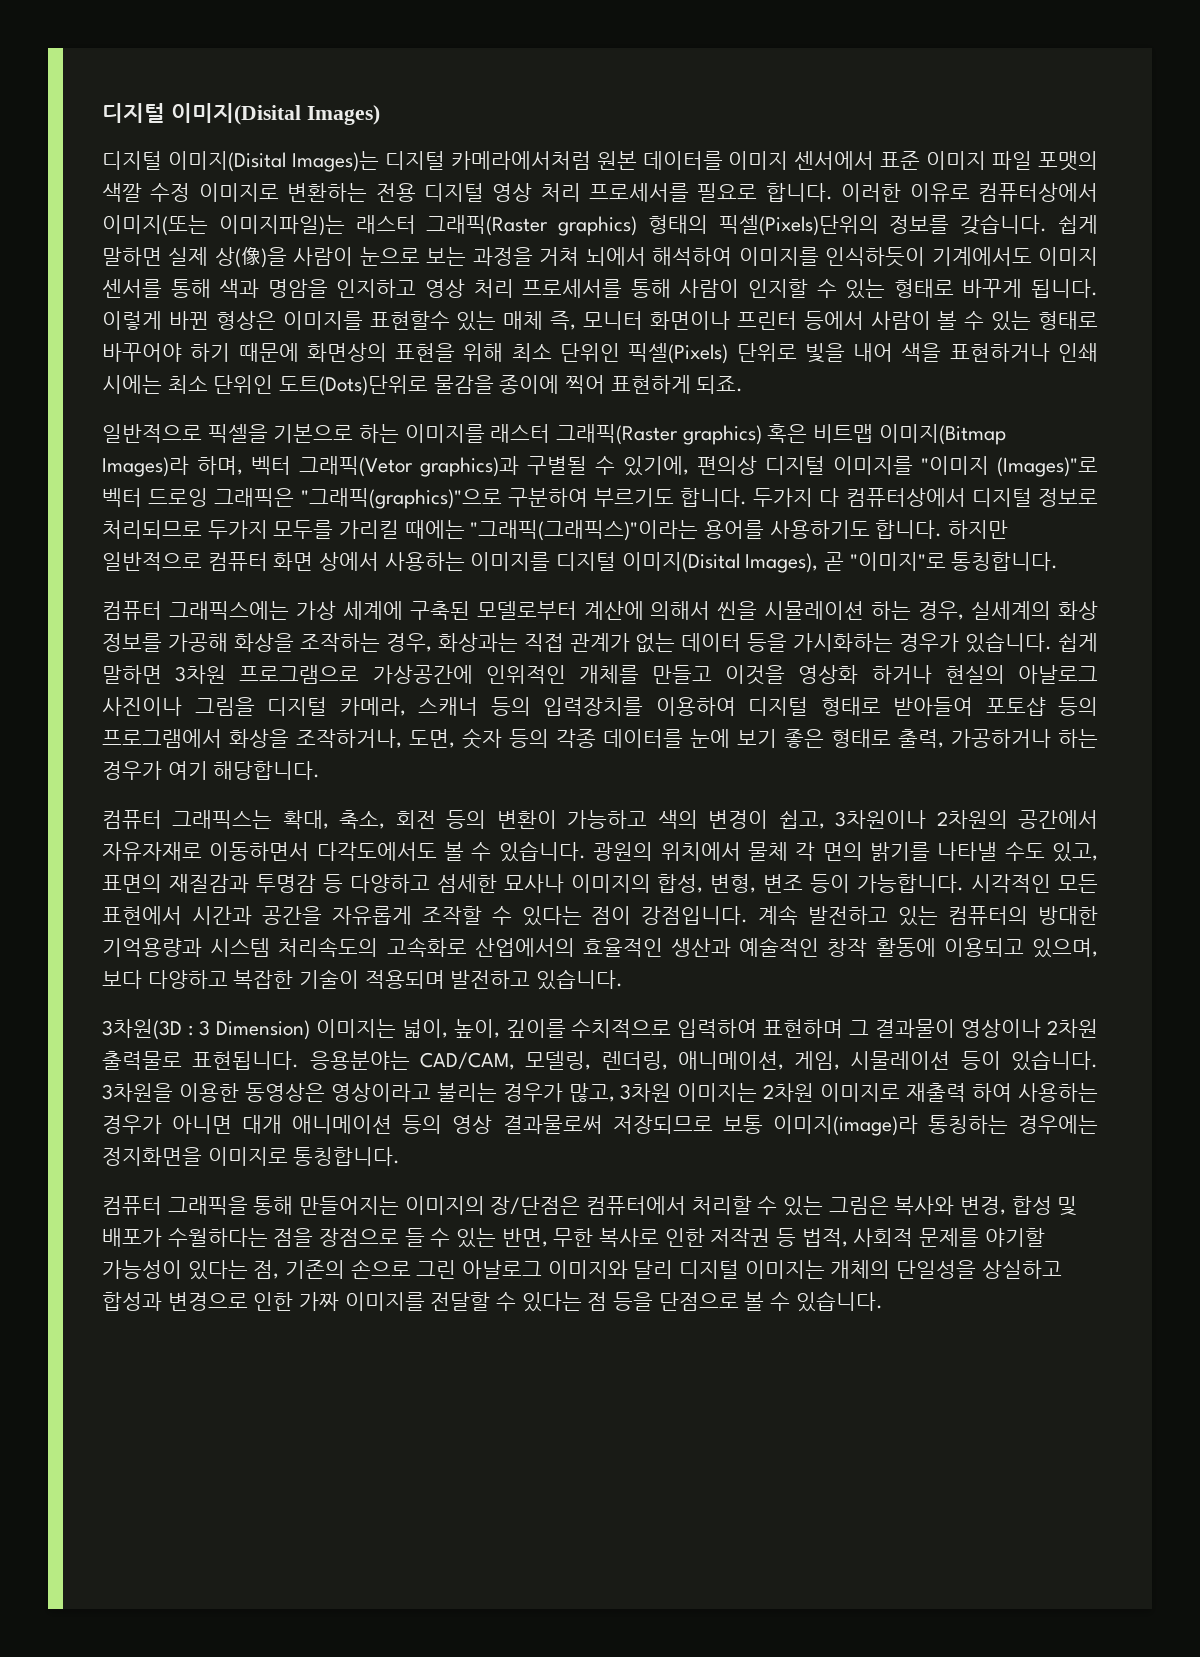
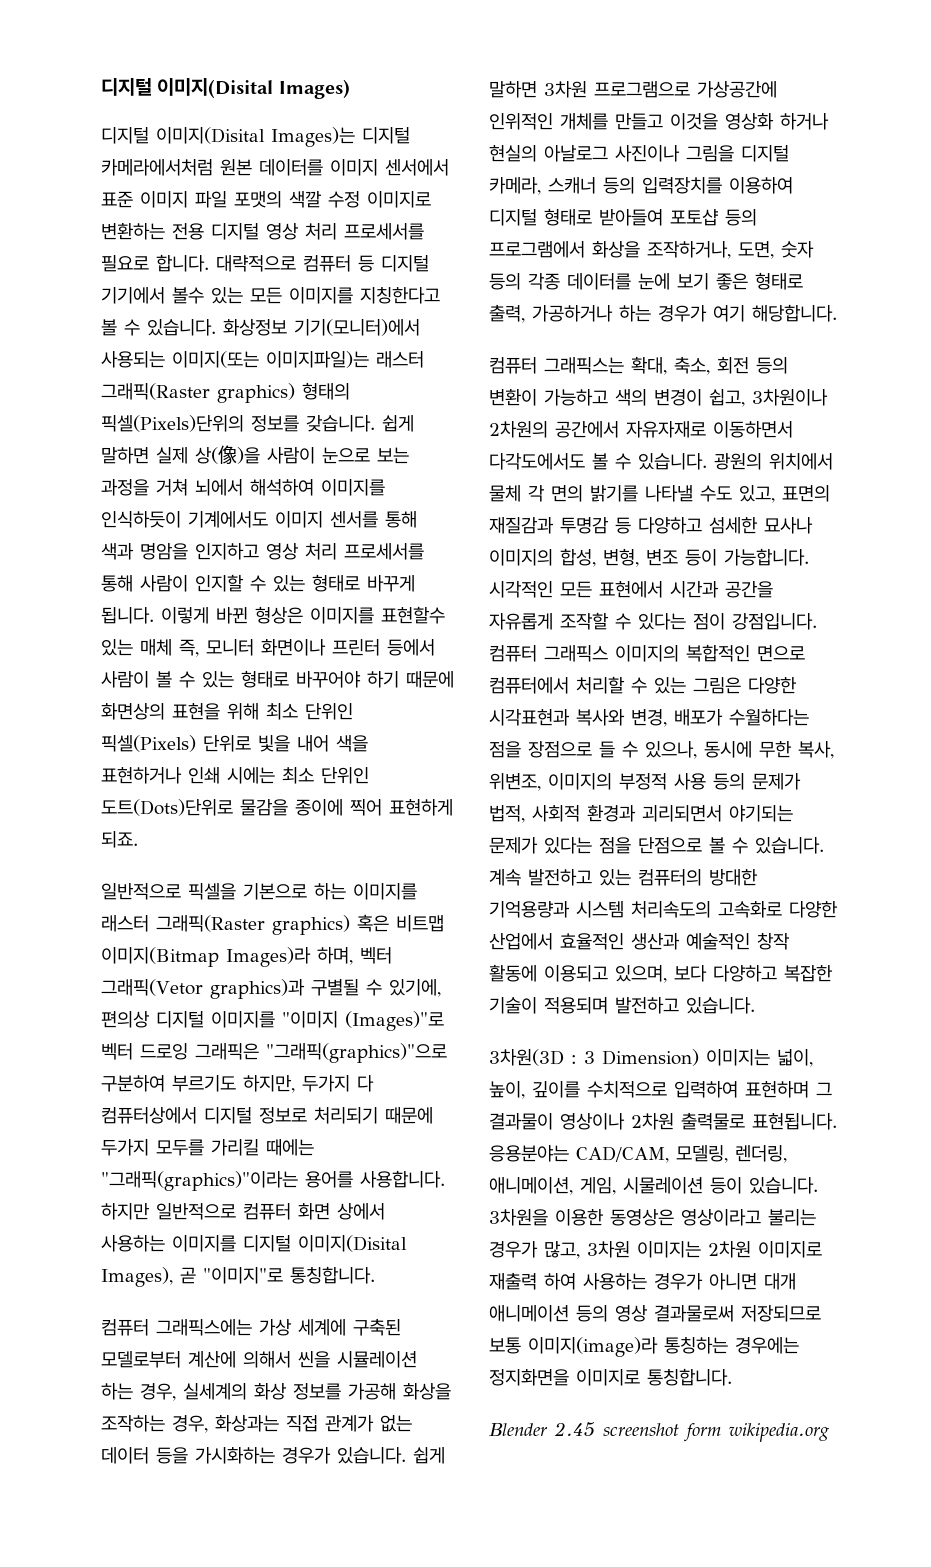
- 이러한 이유로 컴퓨터상에서 이미지(또는 이미지파일)는 래스터 그래픽(Raster graphics) 형태의 픽셀(Pixels)단위의 정보를 갖습니다.
+ 대략적으로 컴퓨터 등 디지털 기기에서 볼수 있는 모든 이미지를 지칭한다고 볼 수 있습니다. 화상정보 기기(모니터)에서 사용되는 이미지(또는 이미지파일)는 래스터 그래픽(Raster graphics) 형태의 픽셀(Pixels)단위의 정보를 갖습니다.
- 일반적으로 픽셀을 기본으로 하는 이미지를 래스터 그래픽(Raster graphics) 혹은 비트맵 이미지(Bitmap Images)라 하며, 벡터 그래픽(Vetor graphics)과 구별될 수 있기에, 편의상 디지털 이미지를 "이미지 (Images)"로 벡터 드로잉 그래픽은 "그래픽(graphics)"으로 구분하여 부르기도 합니다. 두가지 다 컴퓨터상에서 디지털 정보로 처리되므로 두가지 모두를 가리킬 때에는 "그래픽(그래픽스)"이라는 용어를 사용하기도 합니다.
+ 일반적으로 픽셀을 기본으로 하는 이미지를 래스터 그래픽(Raster graphics) 혹은 비트맵 이미지(Bitmap Images)라 하며, 벡터 그래픽(Vetor graphics)과 구별될 수 있기에, 편의상 디지털 이미지를 "이미지 (Images)"로 벡터 드로잉 그래픽은 "그래픽(graphics)"으로 구분하여 부르기도 하지만, 두가지 다 컴퓨터상에서 디지털 정보로 처리되기 때문에 두가지 모두를 가리킬 때에는 "그래픽(graphics)"이라는 용어를 사용합니다.
+ 컴퓨터 그래픽스 이미지의 복합적인 면으로 컴퓨터에서 처리할 수 있는 그림은 다양한 시각표현과 복사와 변경, 배포가 수월하다는 점을 장점으로 들 수 있으나, 동시에 무한 복사, 위변조, 이미지의 부정적 사용 등의 문제가 법적, 사회적 환경과 괴리되면서 야기되는 문제가 있다는 점을 단점으로 볼 수 있습니다.
- 계속 발전하고 있는 컴퓨터의 방대한 기억용량과 시스템 처리속도의 고속화로 산업에서의 효율적인 생산과 예술적인 창작 활동에 이용되고 있으며, 보다 다양하고 복잡한 기술이 적용되며 발전하고 있습니다.
+ 계속 발전하고 있는 컴퓨터의 방대한 기억용량과 시스템 처리속도의 고속화로 다양한 산업에서 효율적인 생산과 예술적인 창작 활동에 이용되고 있으며, 보다 다양하고 복잡한 기술이 적용되며 발전하고 있습니다.
- 컴퓨터 그래픽을 통해 만들어지는 이미지의 장/단점은 컴퓨터에서 처리할 수 있는 그림은 복사와 변경, 합성 및 배포가 수월하다는 점을 장점으로 들 수 있는 반면, 무한 복사로 인한 저작권 등 법적, 사회적 문제를 야기할 가능성이 있다는 점, 기존의 손으로 그린 아날로그 이미지와 달리 디지털 이미지는 개체의 단일성을 상실하고 합성과 변경으로 인한 가짜 이미지를 전달할 수 있다는 점 등을 단점으로 볼 수 있습니다.
+ Blender 2.45 screenshot form wikipedia.org

